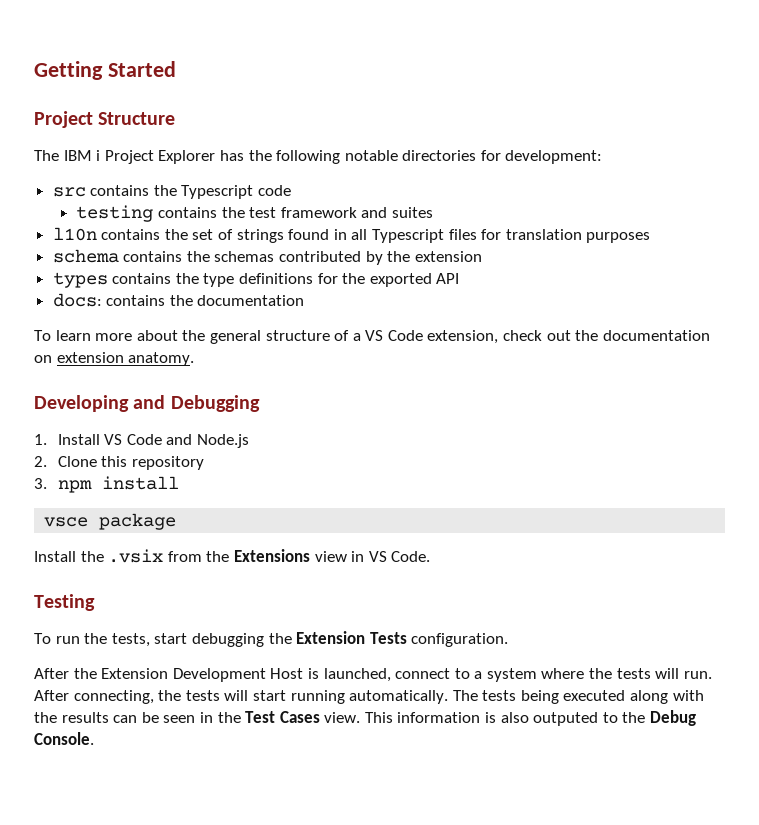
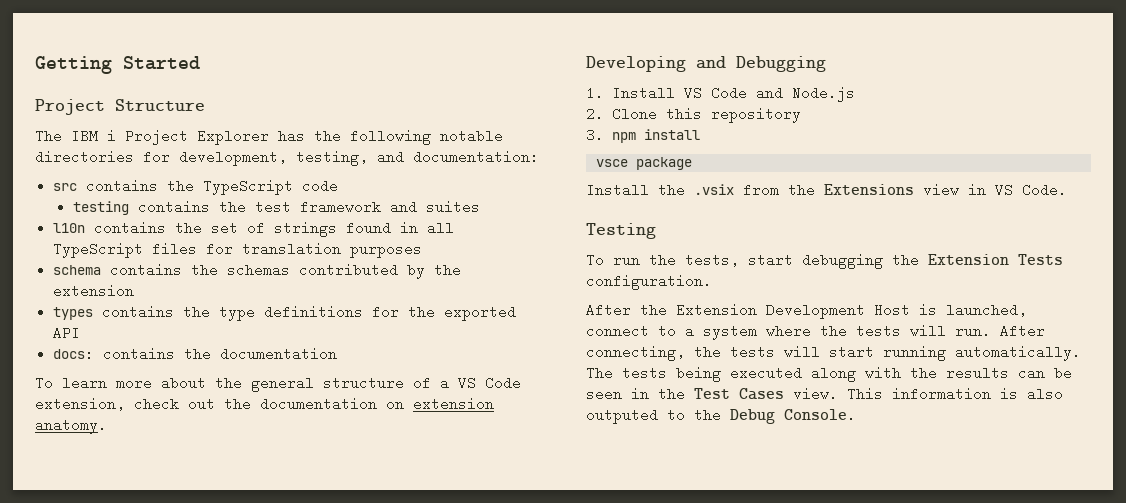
- The IBM i Project Explorer has the following notable directories for development:
+ The IBM i Project Explorer has the following notable directories for development, testing, and documentation:
- src contains the Typescript code
+ src contains the TypeScript code
- l10n contains the set of strings found in all Typescript files for translation purposes
+ l10n contains the set of strings found in all TypeScript files for translation purposes

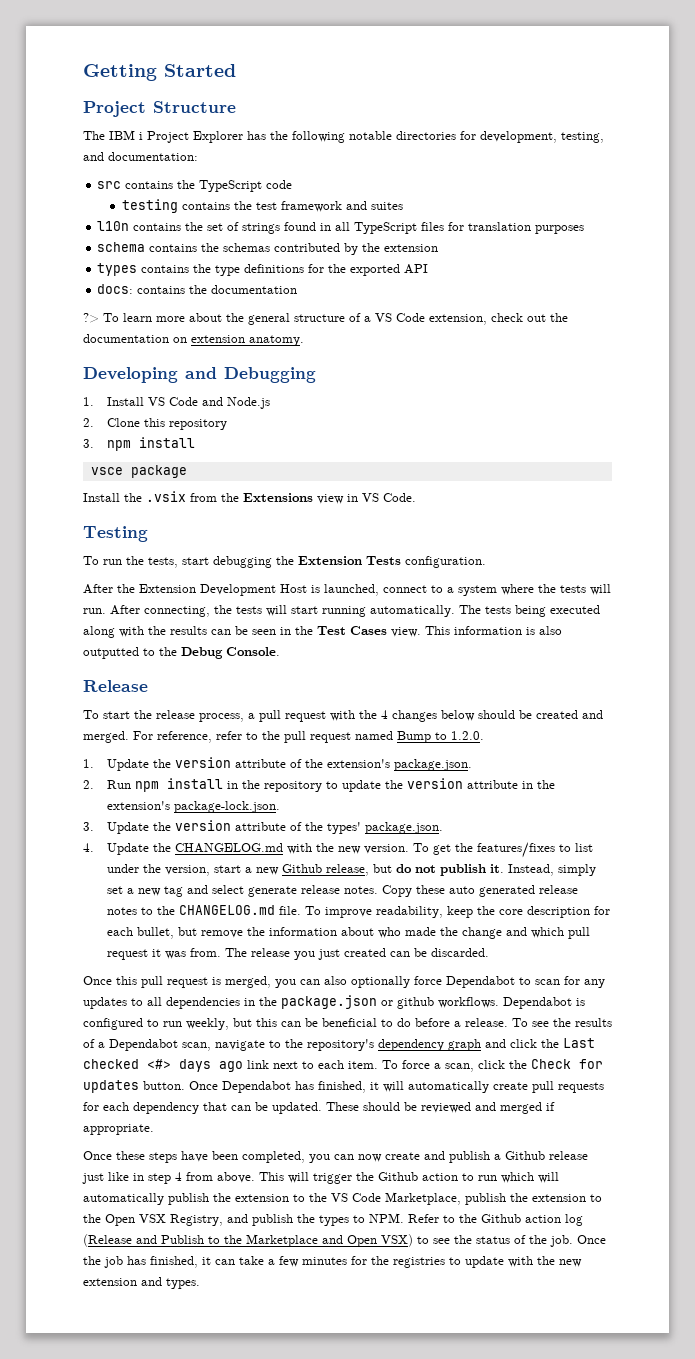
- To learn more about the general structure of a VS Code extension, check out the documentation on extension anatomy.
+ ?> To learn more about the general structure of a VS Code extension, check out the documentation on extension anatomy.
- This information is also outputed to the Debug Console.
+ This information is also outputted to the Debug Console.
+ Release
+ To start the release process, a pull request with the 4 changes below should be created and merged. For reference, refer to the pull request named Bump to 1.2.0.
+ 1. Update the version attribute of the extension's package.json.
+ 2. Run npm install in the repository to update the version attribute in the extension's package-lock.json.
+ 3. Update the version attribute of the types' package.json.
+ 4. Update the CHANGELOG.md with the new version. To get the features/fixes to list under the version, start a new Github release, but do not publish it. Instead, simply set a new tag and select generate release notes. Copy these auto generated release notes to the CHANGELOG.md file. To improve readability, keep the core description for each bullet, but remove the information about who made the change and which pull request it was from. The release you just created can be discarded.
+ Once this pull request is merged, you can also optionally force Dependabot to scan for any updates to all dependencies in the package.json or github workflows. Dependabot is configured to run weekly, but this can be beneficial to do before a release. To see the results of a Dependabot scan, navigate to the repository's dependency graph and click the Last checked <#> days ago link next to each item. To force a scan, click the Check for updates button. Once Dependabot has finished, it will automatically create pull requests for each dependency that can be updated. These should be reviewed and merged if appropriate.
+ Once these steps have been completed, you can now create and publish a Github release just like in step 4 from above. This will trigger the Github action to run which will automatically publish the extension to the VS Code Marketplace, publish the extension to the Open VSX Registry, and publish the types to NPM. Refer to the Github action log (Release and Publish to the Marketplace and Open VSX) to see the status of the job. Once the job has finished, it can take a few minutes for the registries to update with the new extension and types.

